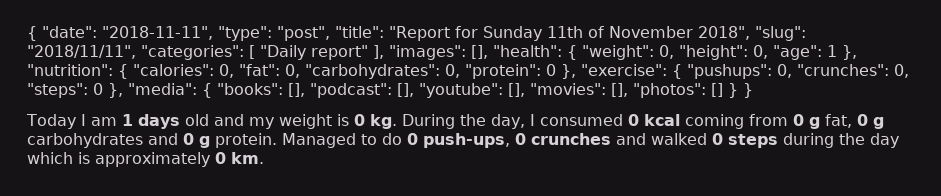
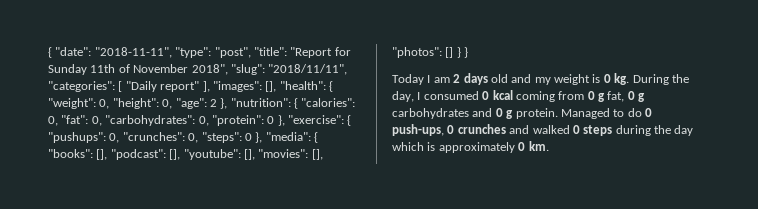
- 1 }, "nutrition":
+ 2 }, "nutrition":
- Today I am 1 days old and my weight is 0 kg.
+ Today I am 2 days old and my weight is 0 kg.

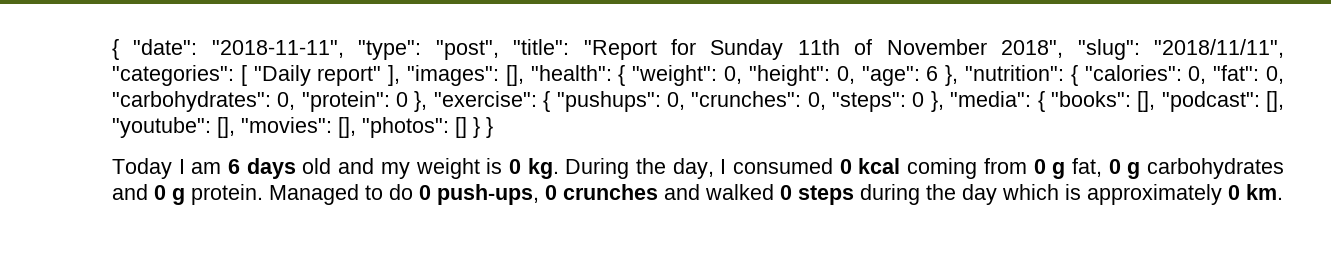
- 2 }, "nutrition":
+ 6 }, "nutrition":
- Today I am 2 days old and my weight is 0 kg.
+ Today I am 6 days old and my weight is 0 kg.

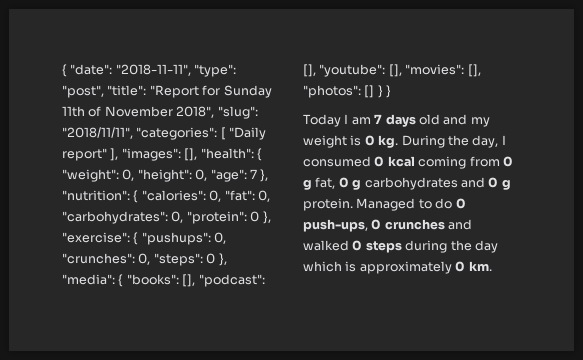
- 6 }, "nutrition":
+ 7 }, "nutrition":
- Today I am 6 days old and my weight is 0 kg.
+ Today I am 7 days old and my weight is 0 kg.

